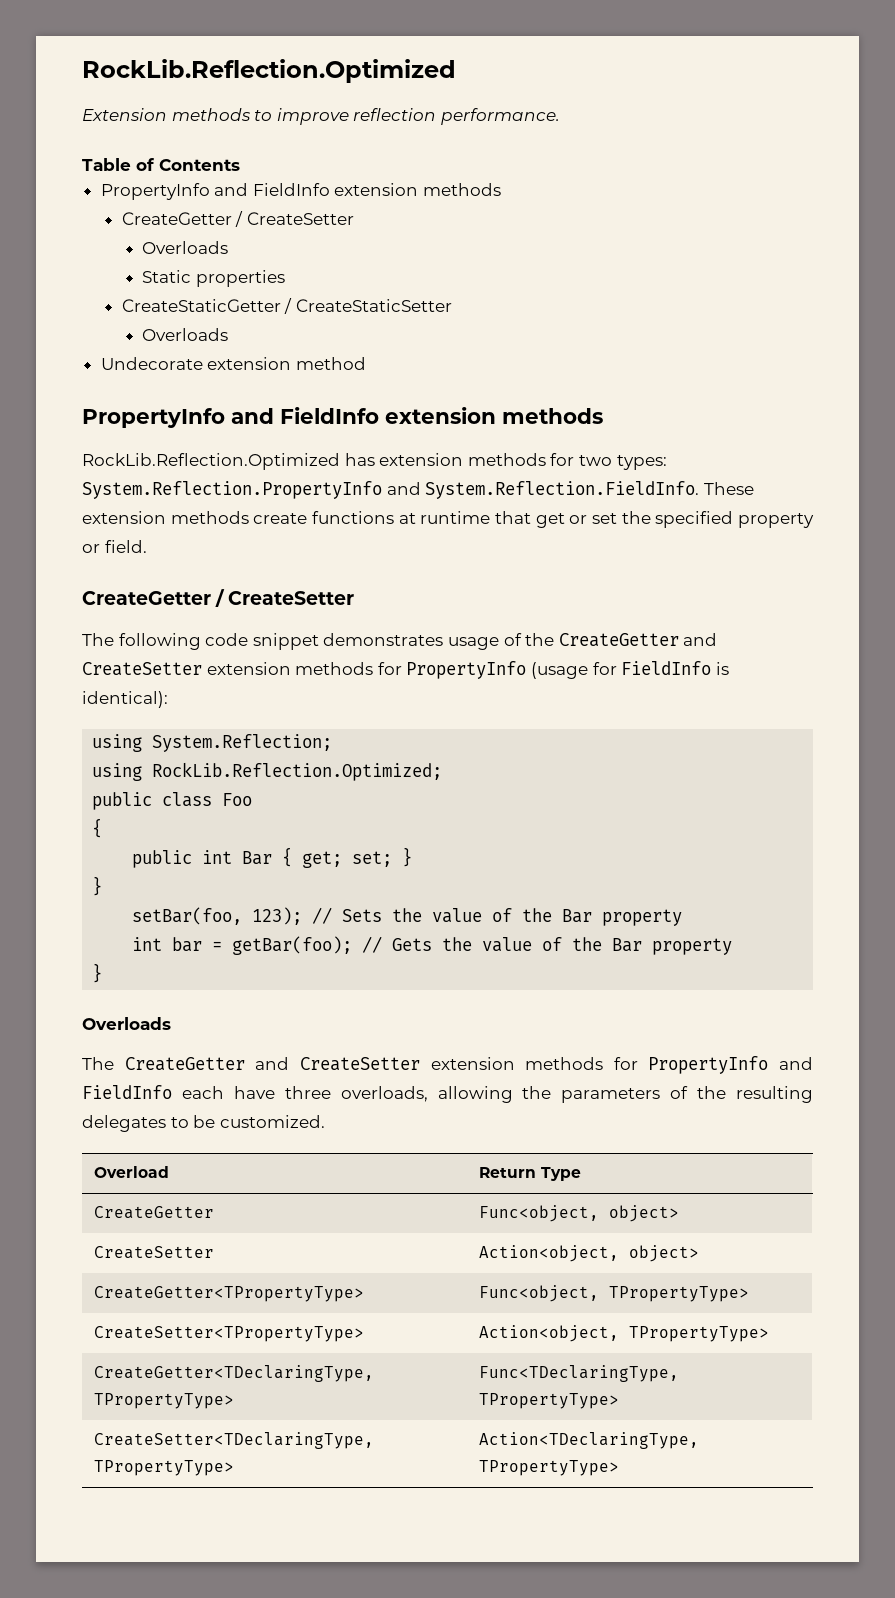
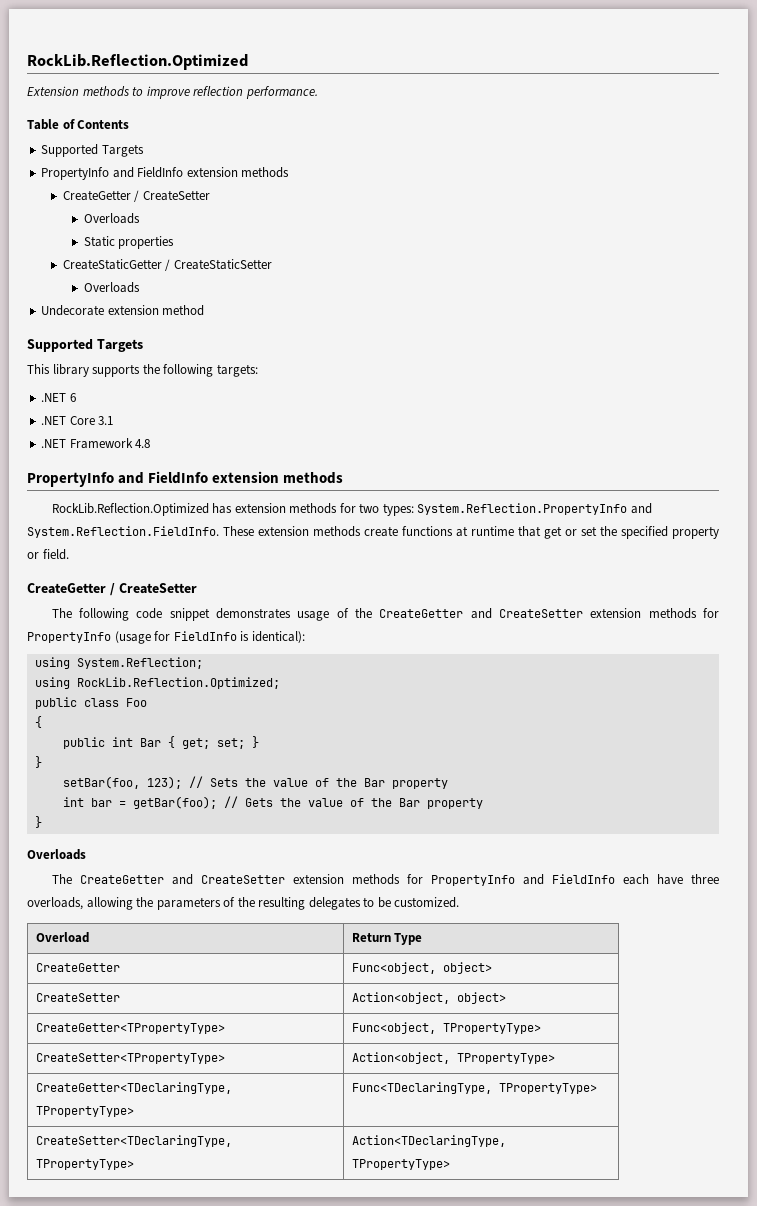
  Table of Contents
+ Supported Targets
  Undecorate extension method
+ Supported Targets
+ This library supports the following targets:
+ .NET 6
+ .NET Core 3.1
+ .NET Framework 4.8

